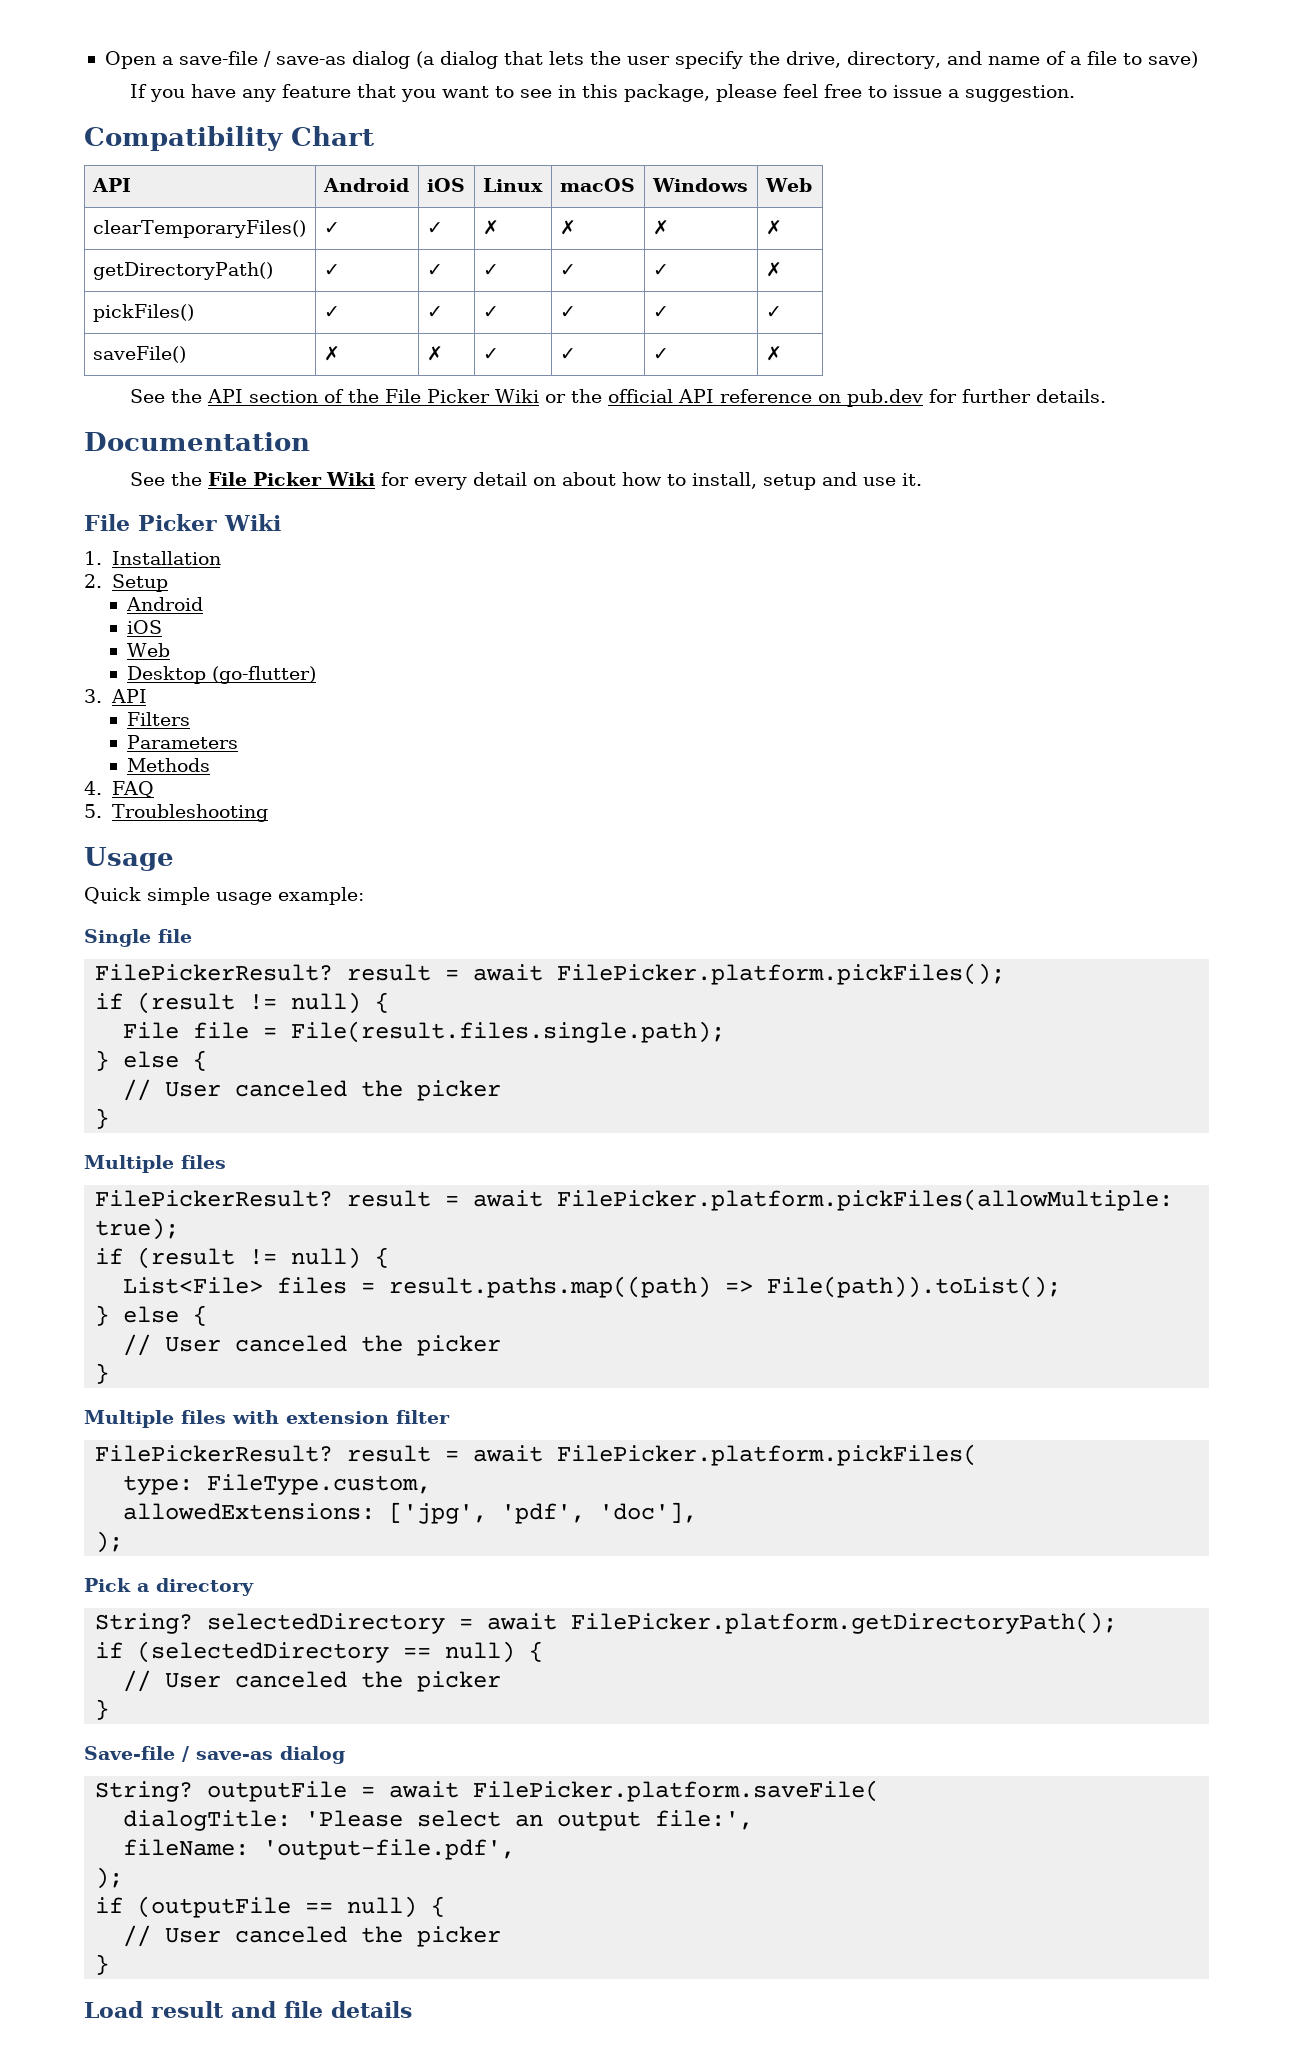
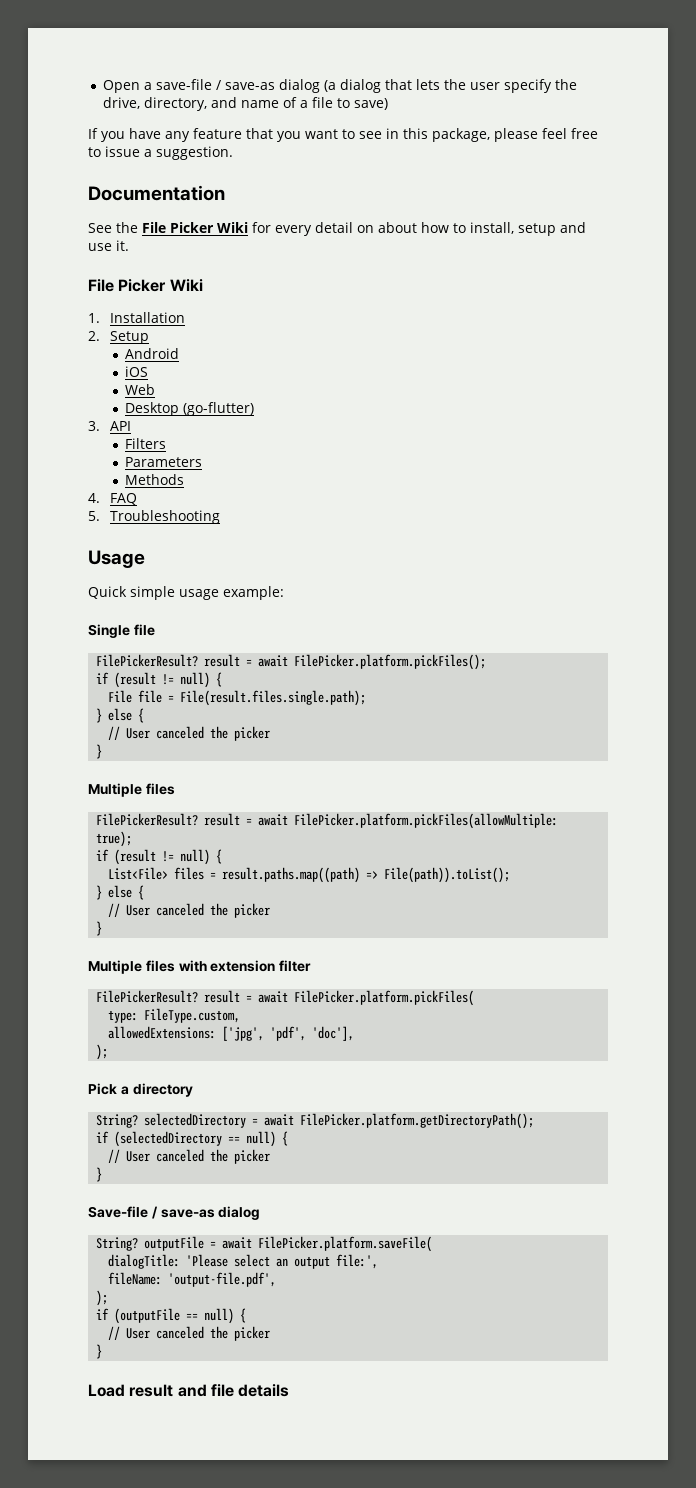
- Compatibility Chart
- API | Android | iOS | Linux | macOS | Windows | Web
- clearTemporaryFiles() | ✓ | ✓ | ✗ | ✗ | ✗ | ✗
- getDirectoryPath() | ✓ | ✓ | ✓ | ✓ | ✓ | ✗
- pickFiles() | ✓ | ✓ | ✓ | ✓ | ✓ | ✓
- saveFile() | ✗ | ✗ | ✓ | ✓ | ✓ | ✗
- See the API section of the File Picker Wiki or the official API reference on pub.dev for further details.

